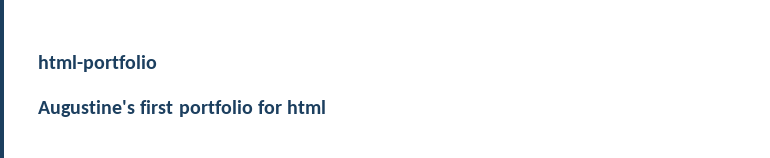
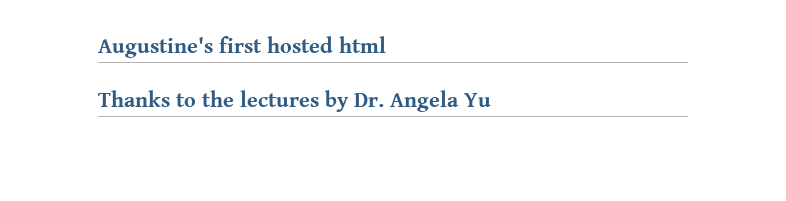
- html-portfolio
- Augustine's first portfolio for html
+ Augustine's first hosted html
+ Thanks to the lectures by Dr. Angela Yu

